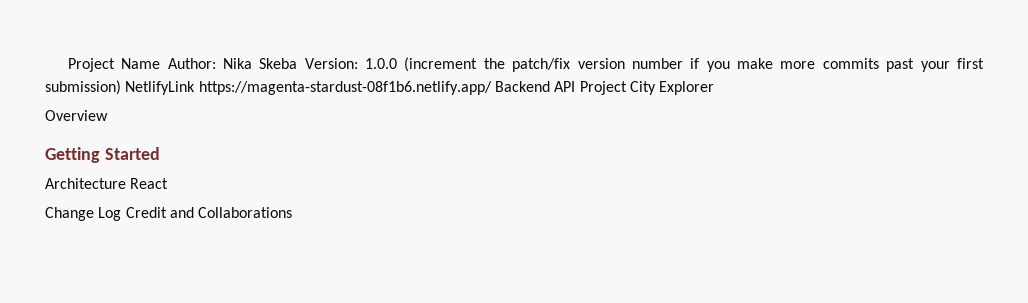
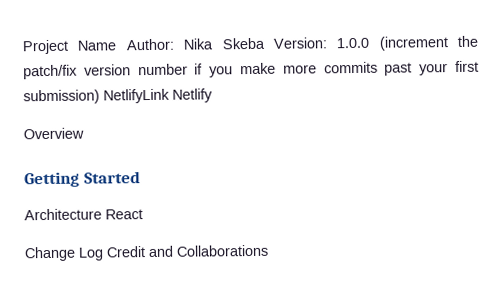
- Project Name Author: Nika Skeba Version: 1.0.0 (increment the patch/fix version number if you make more commits past your first submission) NetlifyLink https://magenta-stardust-08f1b6.netlify.app/ Backend API Project City Explorer
+ Project Name Author: Nika Skeba Version: 1.0.0 (increment the patch/fix version number if you make more commits past your first submission) NetlifyLink Netlify

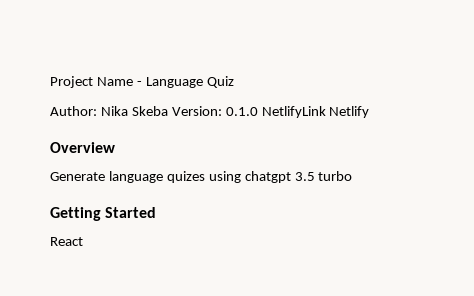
- Project Name Author: Nika Skeba Version: 1.0.0 (increment the patch/fix version number if you make more commits past your first submission) NetlifyLink Netlify
+ Project Name - Language Quiz
+ Author: Nika Skeba Version: 0.1.0 NetlifyLink Netlify
  Overview
+ Generate language quizes using chatgpt 3.5 turbo
- Architecture React
+ React
- Change Log Credit and Collaborations

